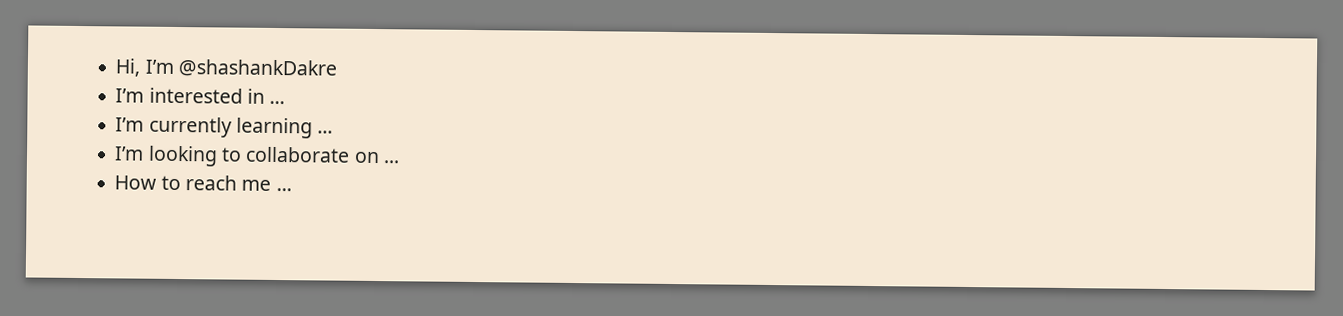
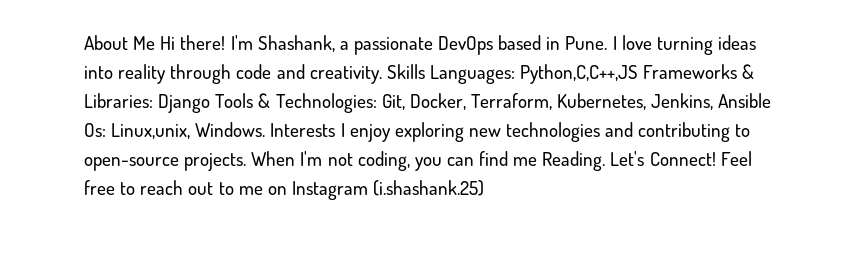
- Hi, I’m @shashankDakre
- I’m interested in ...
- I’m currently learning ...
- I’m looking to collaborate on ...
- How to reach me ...
+ About Me Hi there! I'm Shashank, a passionate DevOps based in Pune. I love turning ideas into reality through code and creativity. Skills Languages: Python,C,C++,JS Frameworks & Libraries: Django Tools & Technologies: Git, Docker, Terraform, Kubernetes, Jenkins, Ansible Os: Linux,unix, Windows. Interests I enjoy exploring new technologies and contributing to open-source projects. When I'm not coding, you can find me Reading. Let's Connect! Feel free to reach out to me on Instagram (i.shashank.25)

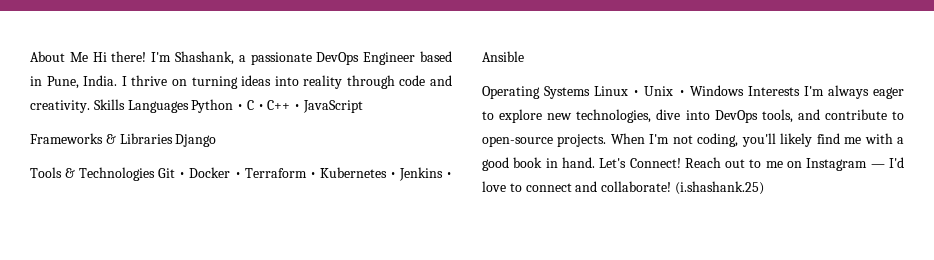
- I'm Shashank, a passionate DevOps based in Pune. I love turning ideas into reality through code and creativity.
+ I'm Shashank, a passionate DevOps Engineer based in Pune, India. I thrive on turning ideas into reality through code and creativity.
- Skills Languages: Python,C,C++,JS Frameworks & Libraries: Django Tools & Technologies: Git, Docker, Terraform, Kubernetes, Jenkins, Ansible Os: Linux,unix, Windows. Interests I enjoy exploring new technologies and contributing to open-source projects.
+ Skills Languages Python • C • C++ • JavaScript
+ Frameworks & Libraries Django
+ Tools & Technologies Git • Docker • Terraform • Kubernetes • Jenkins • Ansible
+ Operating Systems Linux • Unix • Windows Interests I'm always eager to explore new technologies, dive into DevOps tools, and contribute to open-source projects.
- When I'm not coding, you can find me Reading. Let's Connect! Feel free to reach out to me on Instagram (i.shashank.25)
+ When I'm not coding, you'll likely find me with a good book in hand. Let's Connect! Reach out to me on Instagram — I'd love to connect and collaborate! (i.shashank.25)

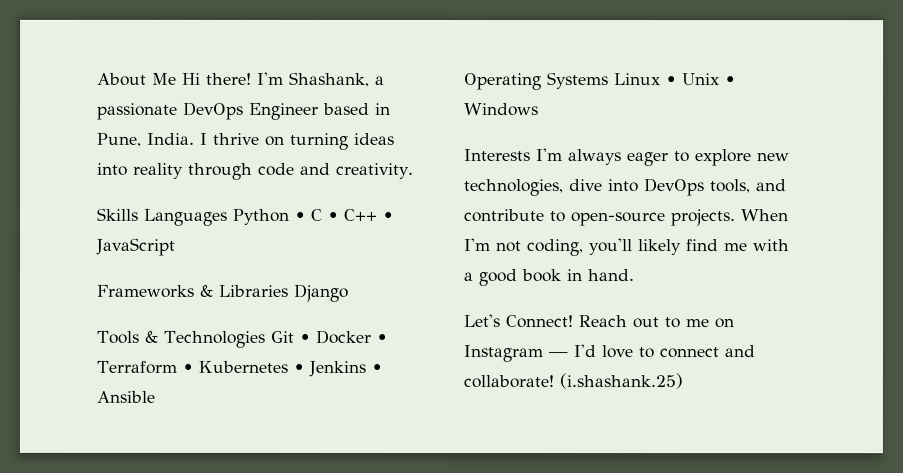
- I thrive on turning ideas into reality through code and creativity. Skills Languages Python • C • C++ • JavaScript
+ I thrive on turning ideas into reality through code and creativity.
+ Skills Languages Python • C • C++ • JavaScript
- Operating Systems Linux • Unix • Windows Interests I'm always eager to explore new technologies, dive into DevOps tools, and contribute to open-source projects.
+ Operating Systems Linux • Unix • Windows
+ Interests I'm always eager to explore new technologies, dive into DevOps tools, and contribute to open-source projects.
- When I'm not coding, you'll likely find me with a good book in hand. Let's Connect!
+ When I'm not coding, you'll likely find me with a good book in hand.
+ Let's Connect!

